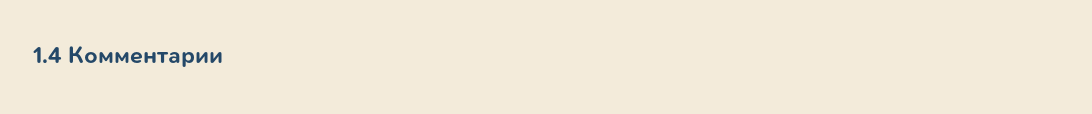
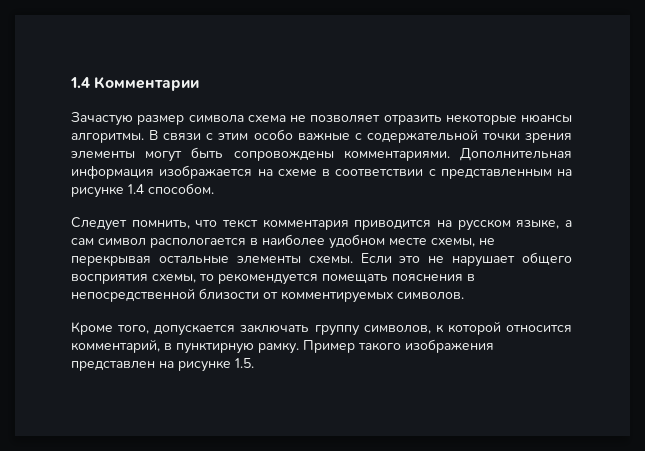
+ Зачастую размер символа схема не позволяет отразить некоторые нюансы алгоритмы. В связи с этим особо важные с содержательной точки зрения элементы могут быть сопровождены комментариями. Дополнительная информация изображается на схеме в соответствии с представленным на рисунке 1.4 способом.
+ Следует помнить, что текст комментария приводится на русском языке, а сам символ распологается в наиболее удобном месте схемы, не перекрывая остальные элементы схемы. Если это не нарушает общего восприятия схемы, то рекомендуется помещать пояснения в непосредственной близости от комментируемых символов.
+ Кроме того, допускается заключать группу символов, к которой относится комментарий, в пунктирную рамку. Пример такого изображения представлен на рисунке 1.5.

